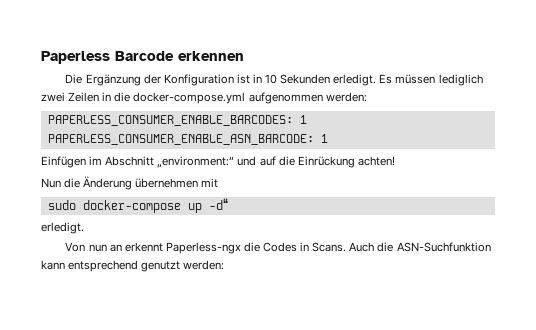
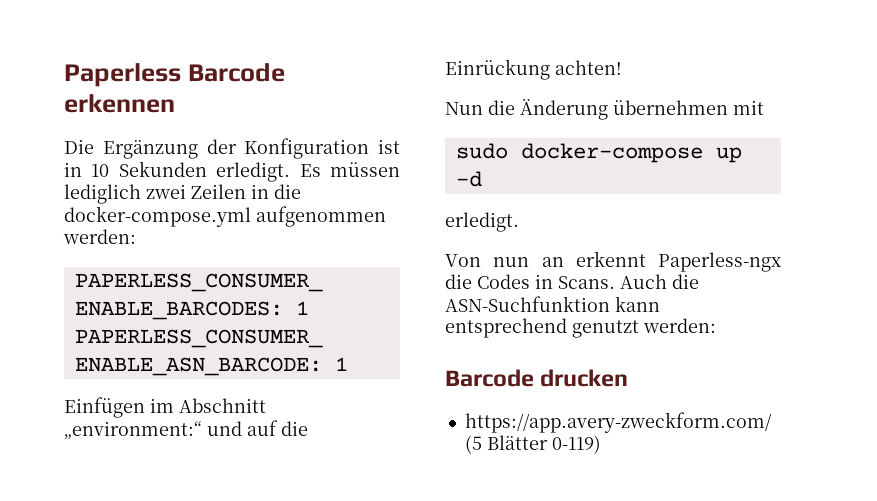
- sudo docker-compose up -d“
+ sudo docker-compose up -d
+ Barcode drucken
+ https://app.avery-zweckform.com/ (5 Blätter 0-119)

